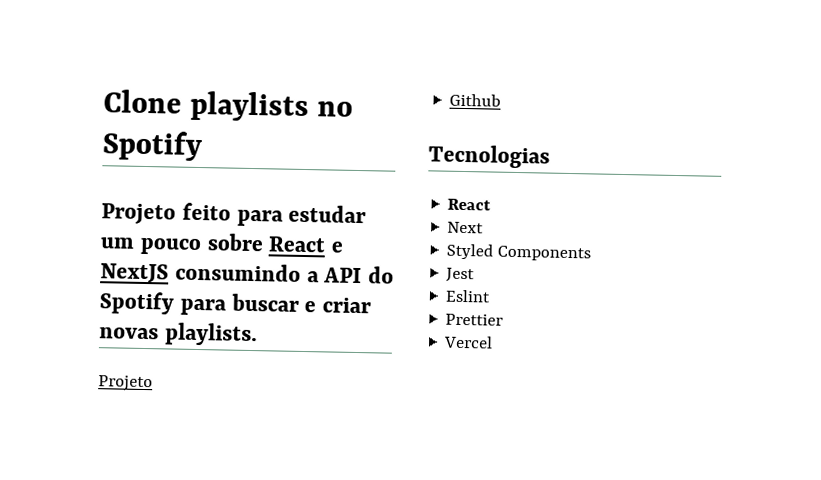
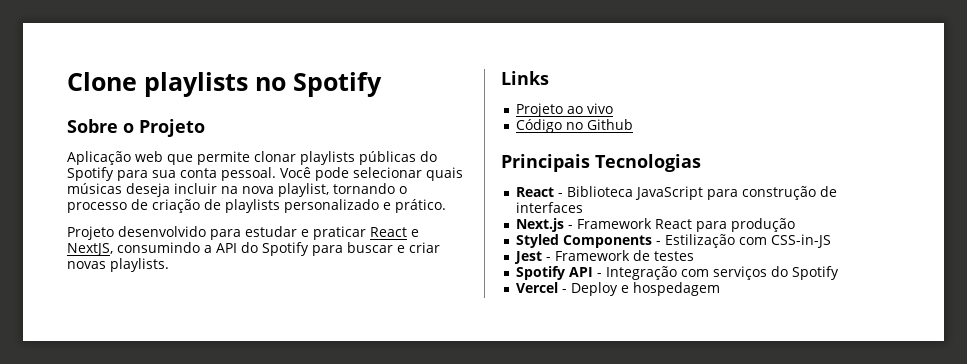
- Projeto feito para estudar um pouco sobre React e NextJS consumindo a API do Spotify para buscar e criar novas playlists.
- Projeto
- Github
+ Sobre o Projeto
+ Aplicação web que permite clonar playlists públicas do Spotify para sua conta pessoal. Você pode selecionar quais músicas deseja incluir na nova playlist, tornando o processo de criação de playlists personalizado e prático.
+ Projeto desenvolvido para estudar e praticar React e NextJS, consumindo a API do Spotify para buscar e criar novas playlists.
+ Links
+ Projeto ao vivo
+ Código no Github
- Tecnologias
- React
- Next
- Styled Components
- Jest
- Eslint
- Prettier
- Vercel
+ Principais Tecnologias
+ React - Biblioteca JavaScript para construção de interfaces
+ Next.js - Framework React para produção
+ Styled Components - Estilização com CSS-in-JS
+ Jest - Framework de testes
+ Spotify API - Integração com serviços do Spotify
+ Vercel - Deploy e hospedagem

